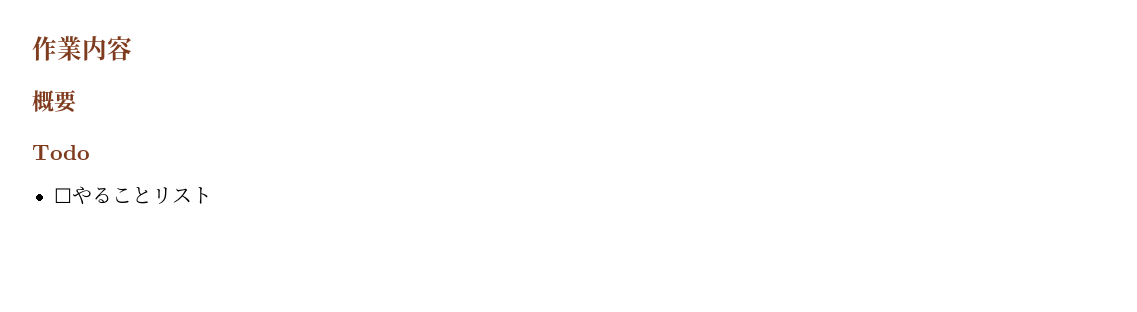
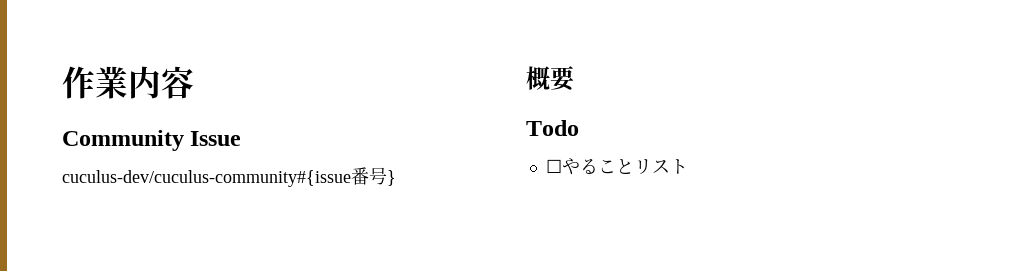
+ Community Issue
+ cuculus-dev/cuculus-community#{issue番号}

